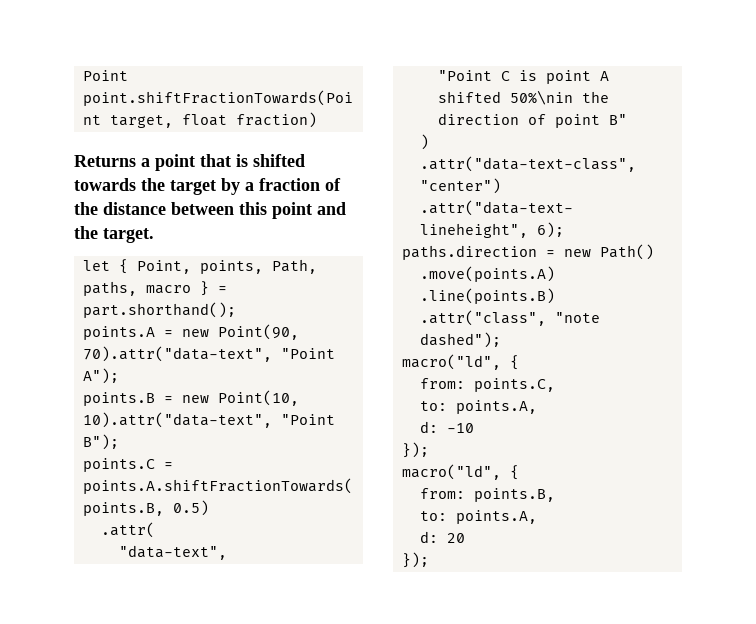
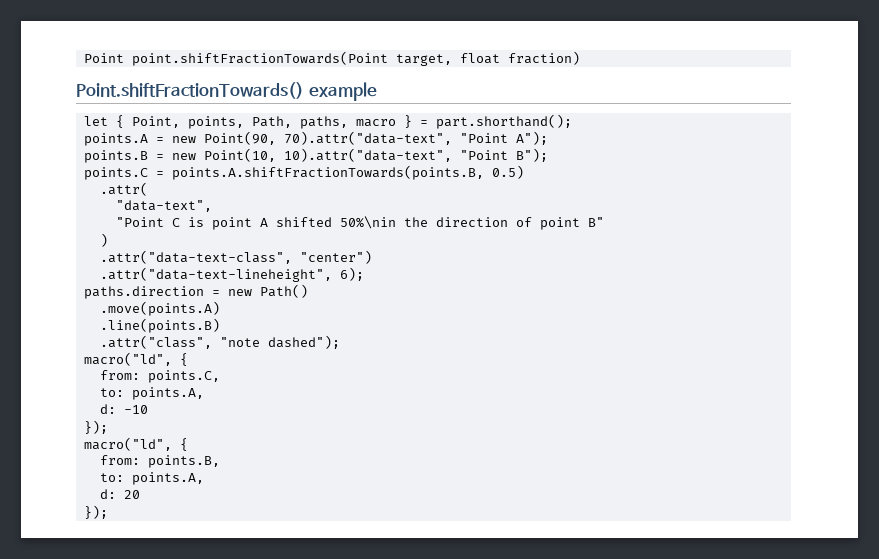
- Returns a point that is shifted towards the target by a fraction of the distance between this point and the target.
+ Point.shiftFractionTowards() example

